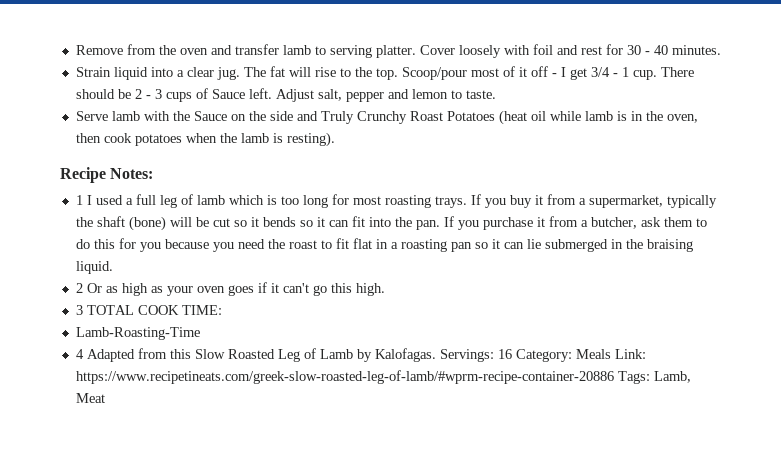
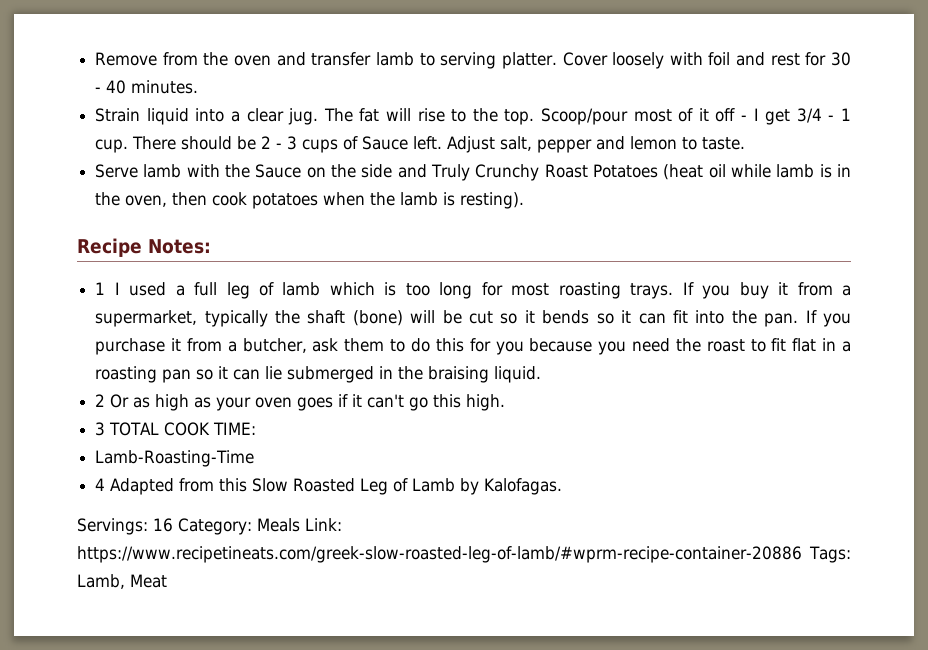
- 4 Adapted from this Slow Roasted Leg of Lamb by Kalofagas. Servings: 16 Category: Meals Link: https://www.recipetineats.com/greek-slow-roasted-leg-of-lamb/#wprm-recipe-container-20886 Tags: Lamb, Meat
+ 4 Adapted from this Slow Roasted Leg of Lamb by Kalofagas.
+ Servings: 16 Category: Meals Link: https://www.recipetineats.com/greek-slow-roasted-leg-of-lamb/#wprm-recipe-container-20886 Tags: Lamb, Meat

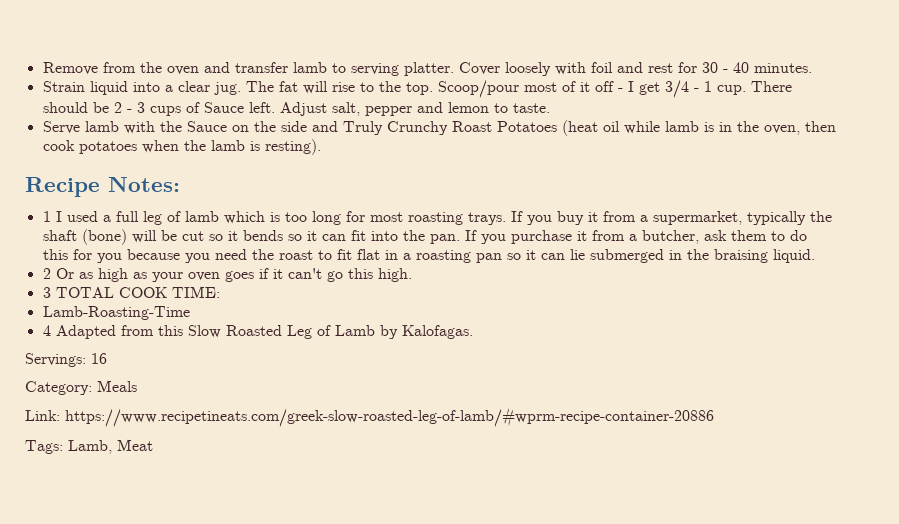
- Servings: 16 Category: Meals Link: https://www.recipetineats.com/greek-slow-roasted-leg-of-lamb/#wprm-recipe-container-20886 Tags: Lamb, Meat
+ Servings: 16
+ Category: Meals
+ Link: https://www.recipetineats.com/greek-slow-roasted-leg-of-lamb/#wprm-recipe-container-20886
+ Tags: Lamb, Meat

